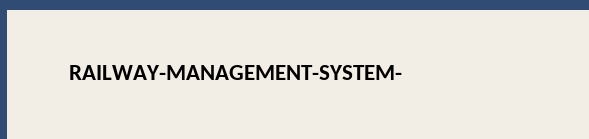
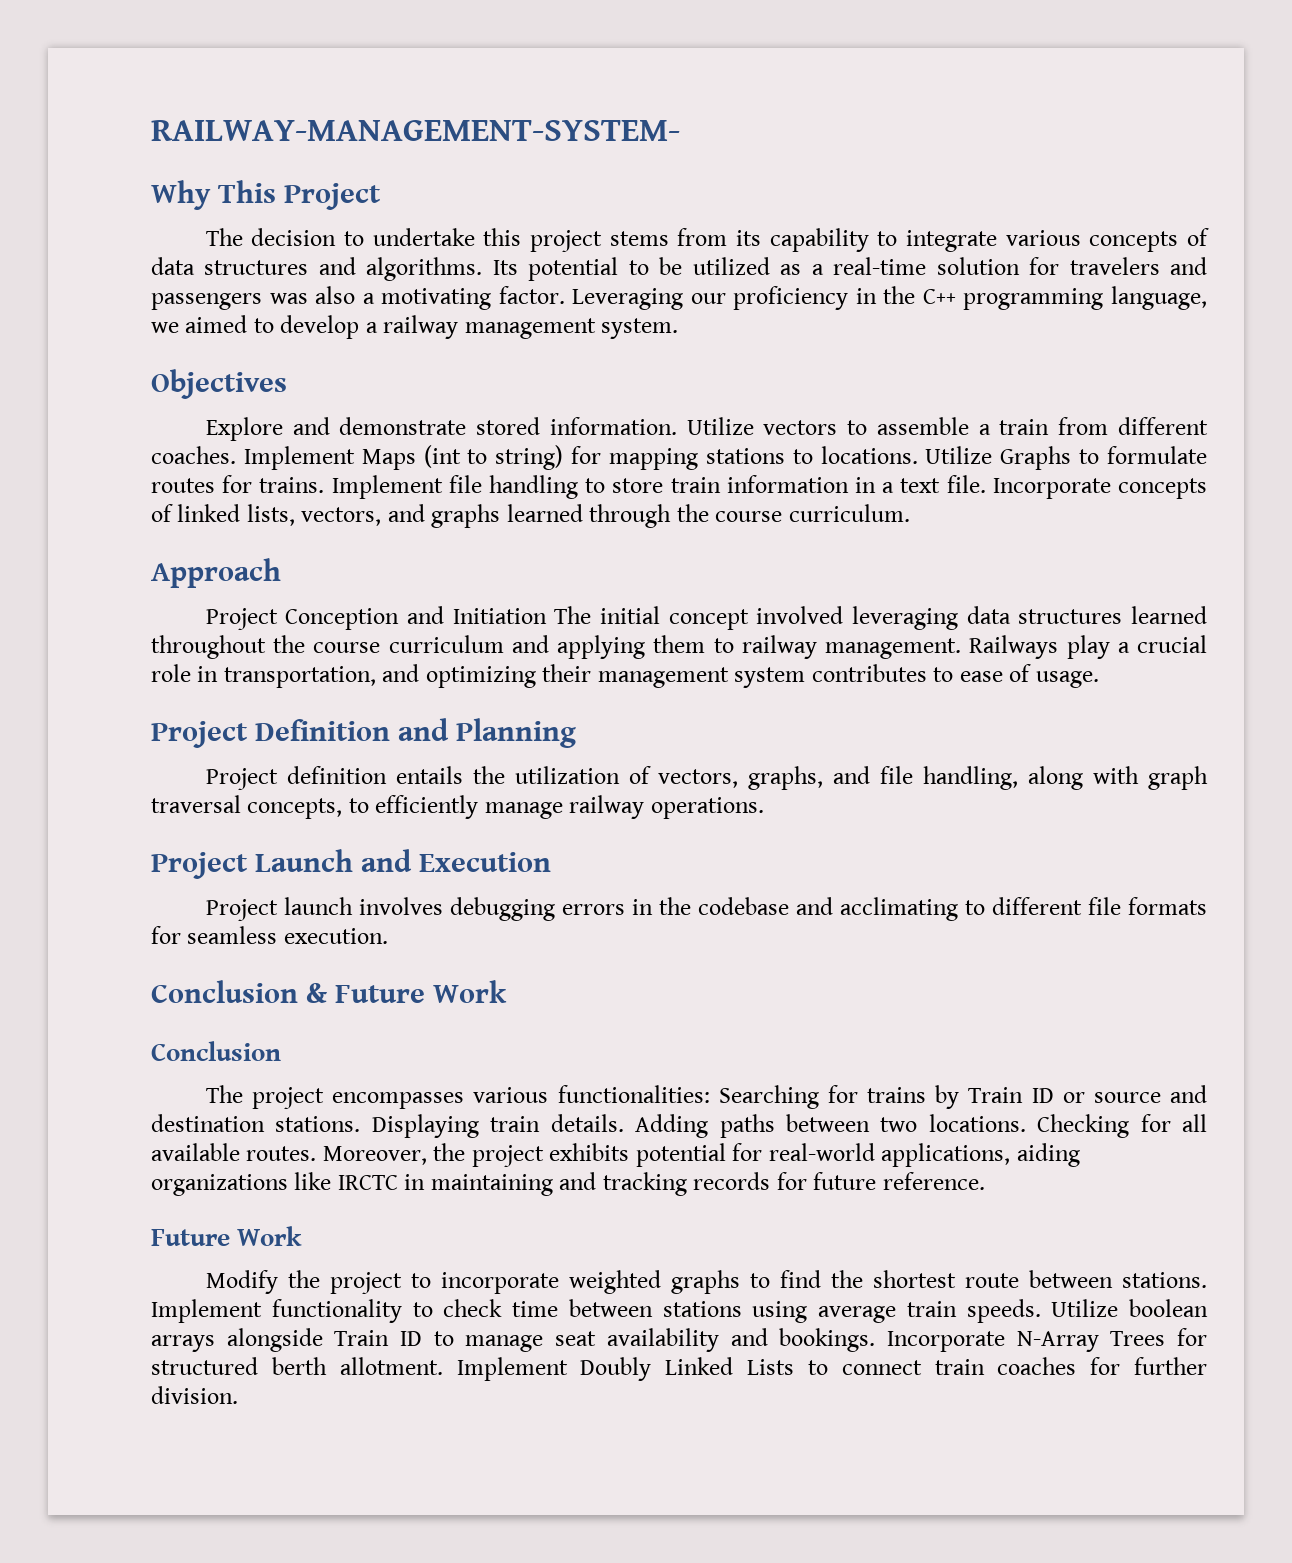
+ Why This Project
+ The decision to undertake this project stems from its capability to integrate various concepts of data structures and algorithms. Its potential to be utilized as a real-time solution for travelers and passengers was also a motivating factor. Leveraging our proficiency in the C++ programming language, we aimed to develop a railway management system.
+ Objectives
+ Explore and demonstrate stored information. Utilize vectors to assemble a train from different coaches. Implement Maps (int to string) for mapping stations to locations. Utilize Graphs to formulate routes for trains. Implement file handling to store train information in a text file. Incorporate concepts of linked lists, vectors, and graphs learned through the course curriculum.
+ Approach
+ Project Conception and Initiation The initial concept involved leveraging data structures learned throughout the course curriculum and applying them to railway management. Railways play a crucial role in transportation, and optimizing their management system contributes to ease of usage.
+ Project Definition and Planning
+ Project definition entails the utilization of vectors, graphs, and file handling, along with graph traversal concepts, to efficiently manage railway operations.
+ Project Launch and Execution
+ Project launch involves debugging errors in the codebase and acclimating to different file formats for seamless execution.
+ Conclusion & Future Work
+ Conclusion
+ The project encompasses various functionalities: Searching for trains by Train ID or source and destination stations. Displaying train details. Adding paths between two locations. Checking for all available routes. Moreover, the project exhibits potential for real-world applications, aiding organizations like IRCTC in maintaining and tracking records for future reference.
+ Future Work
+ Modify the project to incorporate weighted graphs to find the shortest route between stations. Implement functionality to check time between stations using average train speeds. Utilize boolean arrays alongside Train ID to manage seat availability and bookings. Incorporate N-Array Trees for structured berth allotment. Implement Doubly Linked Lists to connect train coaches for further division.

